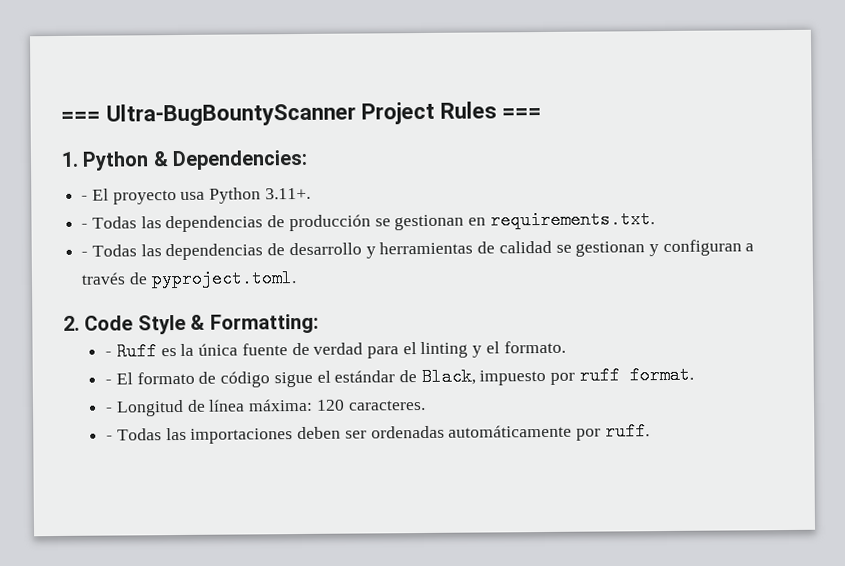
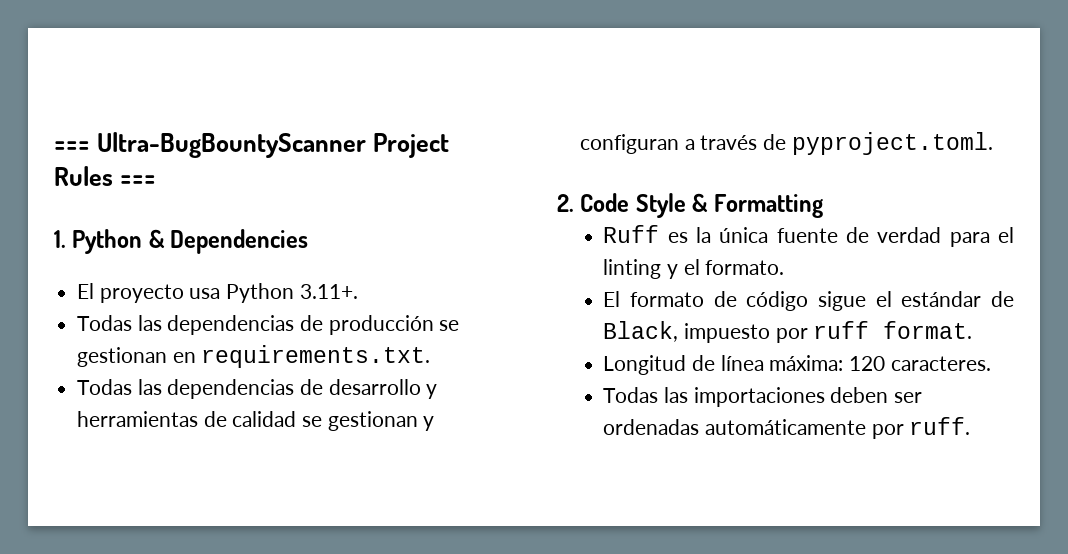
- 1. Python & Dependencies:
- - El proyecto usa Python 3.11+.
+ 1. Python & Dependencies
+ El proyecto usa Python 3.11+.
- - Todas las dependencias de producción se gestionan en requirements.txt.
+ Todas las dependencias de producción se gestionan en requirements.txt.
- - Todas las dependencias de desarrollo y herramientas de calidad se gestionan y configuran a través de pyproject.toml.
+ Todas las dependencias de desarrollo y herramientas de calidad se gestionan y configuran a través de pyproject.toml.
- 2. Code Style & Formatting:
- - Ruff es la única fuente de verdad para el linting y el formato.
+ 2. Code Style & Formatting
+ Ruff es la única fuente de verdad para el linting y el formato.
- - El formato de código sigue el estándar de Black, impuesto por ruff format.
+ El formato de código sigue el estándar de Black, impuesto por ruff format.
- - Longitud de línea máxima: 120 caracteres.
+ Longitud de línea máxima: 120 caracteres.
- - Todas las importaciones deben ser ordenadas automáticamente por ruff.
+ Todas las importaciones deben ser ordenadas automáticamente por ruff.

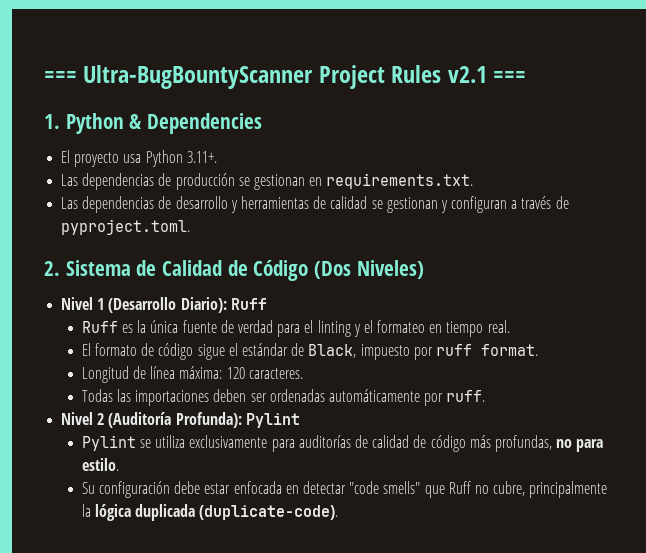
- === Ultra-BugBountyScanner Project Rules ===
+ === Ultra-BugBountyScanner Project Rules v2.1 ===
- Todas las dependencias de producción se gestionan en requirements.txt.
+ Las dependencias de producción se gestionan en requirements.txt.
- Todas las dependencias de desarrollo y herramientas de calidad se gestionan y configuran a través de pyproject.toml.
+ Las dependencias de desarrollo y herramientas de calidad se gestionan y configuran a través de pyproject.toml.
- 2. Code Style & Formatting
+ 2. Sistema de Calidad de Código (Dos Niveles)
+ Nivel 1 (Desarrollo Diario): Ruff
- Ruff es la única fuente de verdad para el linting y el formato.
+ Ruff es la única fuente de verdad para el linting y el formateo en tiempo real.
+ Nivel 2 (Auditoría Profunda): Pylint
+ Pylint se utiliza exclusivamente para auditorías de calidad de código más profundas, no para estilo.
+ Su configuración debe estar enfocada en detectar "code smells" que Ruff no cubre, principalmente la lógica duplicada (duplicate-code).

